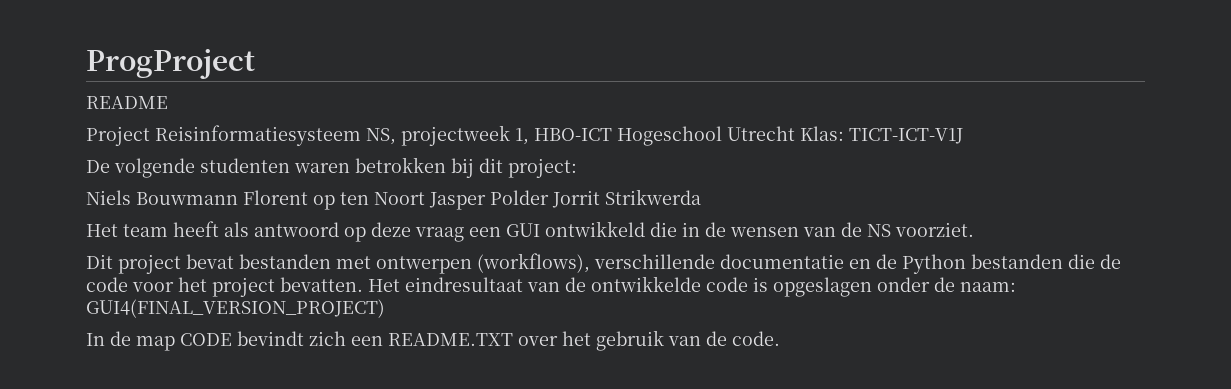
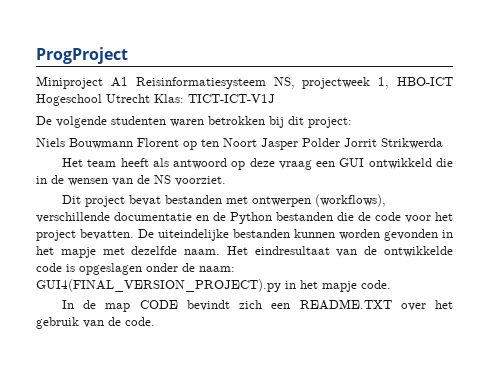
- README
- Project Reisinformatiesysteem NS, projectweek 1, HBO-ICT Hogeschool Utrecht Klas: TICT-ICT-V1J
+ Miniproject A1 Reisinformatiesysteem NS, projectweek 1, HBO-ICT Hogeschool Utrecht Klas: TICT-ICT-V1J
+ De uiteindelijke bestanden kunnen worden gevonden in het mapje met dezelfde naam.
- Het eindresultaat van de ontwikkelde code is opgeslagen onder de naam: GUI4(FINAL_VERSION_PROJECT)
+ Het eindresultaat van de ontwikkelde code is opgeslagen onder de naam: GUI4(FINAL_VERSION_PROJECT).py in het mapje code.

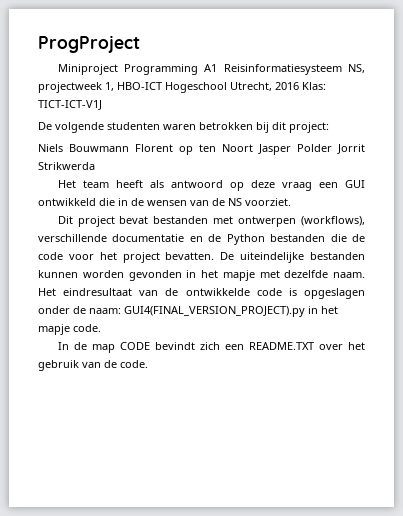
- Miniproject A1 Reisinformatiesysteem NS, projectweek 1, HBO-ICT Hogeschool Utrecht Klas: TICT-ICT-V1J
+ Miniproject Programming A1 Reisinformatiesysteem NS, projectweek 1, HBO-ICT Hogeschool Utrecht, 2016 Klas: TICT-ICT-V1J

